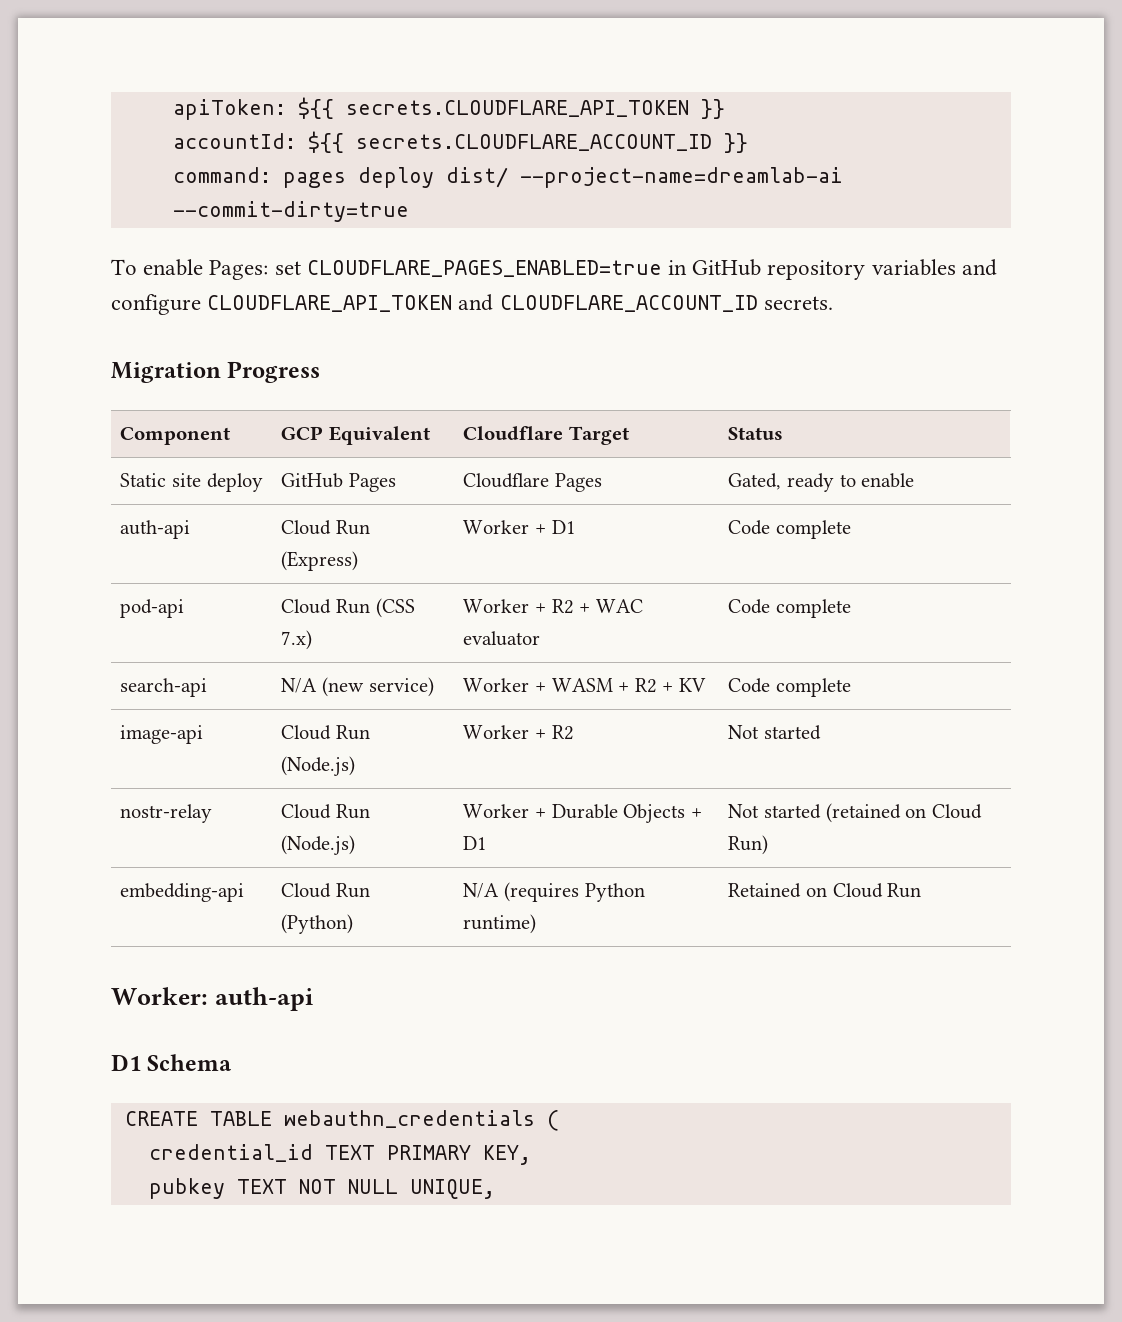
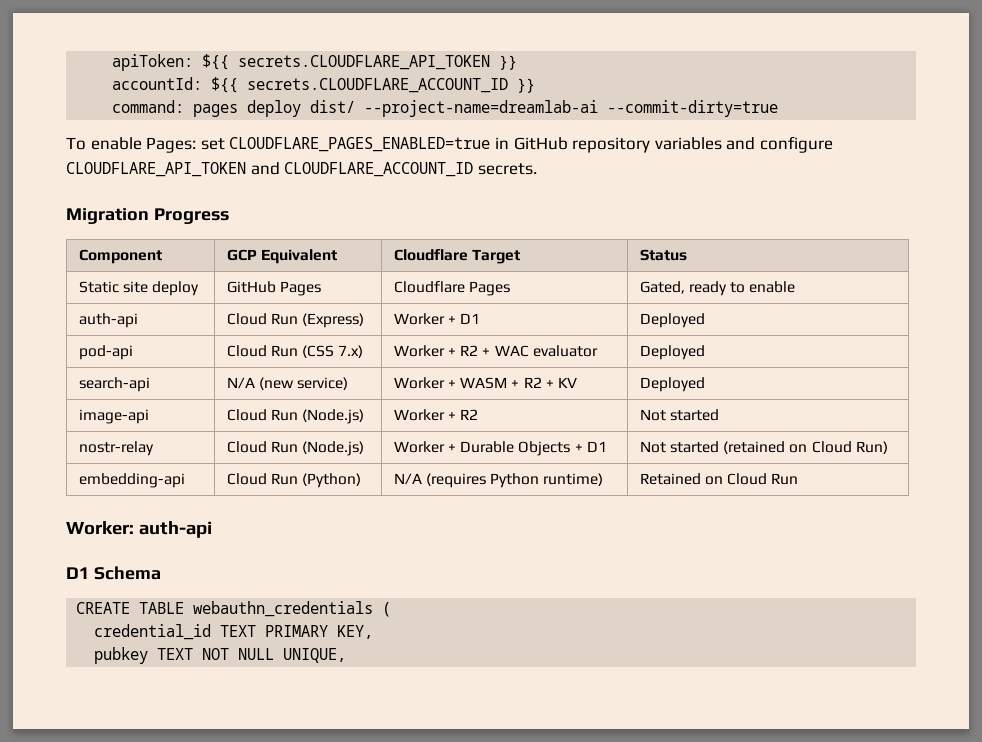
- auth-api | Cloud Run (Express) | Worker + D1 | Code complete
+ auth-api | Cloud Run (Express) | Worker + D1 | Deployed
- pod-api | Cloud Run (CSS 7.x) | Worker + R2 + WAC evaluator | Code complete
+ pod-api | Cloud Run (CSS 7.x) | Worker + R2 + WAC evaluator | Deployed
- search-api | N/A (new service) | Worker + WASM + R2 + KV | Code complete
+ search-api | N/A (new service) | Worker + WASM + R2 + KV | Deployed

